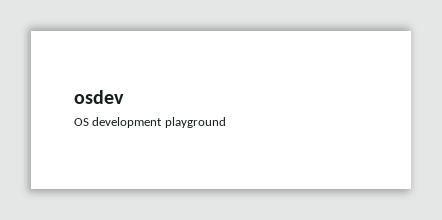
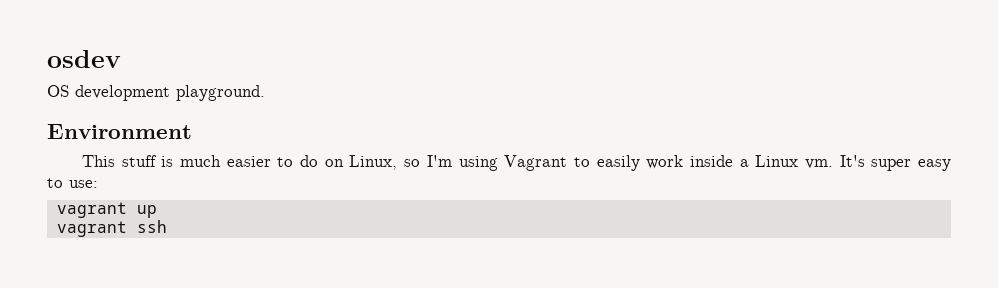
- OS development playground
+ OS development playground.
+ Environment
+ This stuff is much easier to do on Linux, so I'm using Vagrant to easily work inside a Linux vm. It's super easy to use:
+ vagrant up
+ vagrant ssh

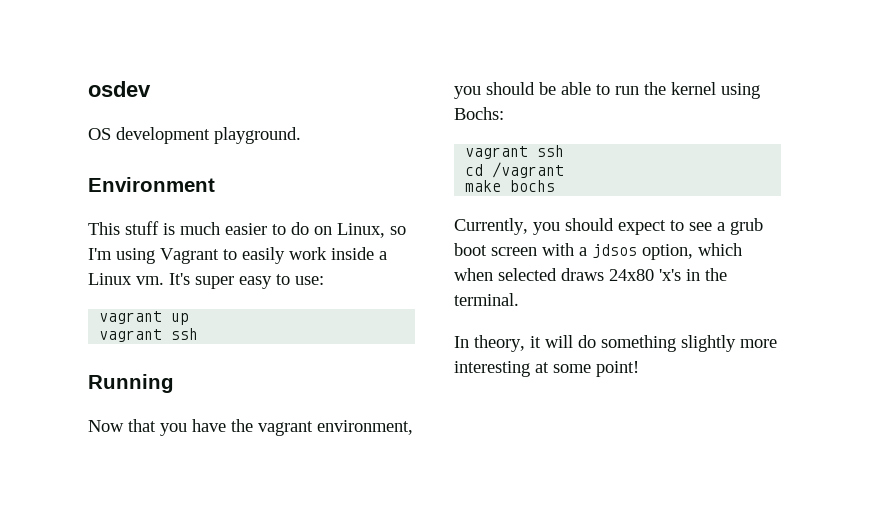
+ Running
+ Now that you have the vagrant environment, you should be able to run the kernel using Bochs:
+ vagrant ssh
+ cd /vagrant
+ make bochs
+ Currently, you should expect to see a grub boot screen with a jdsos option, which when selected draws 24x80 'x's in the terminal.
+ In theory, it will do something slightly more interesting at some point!

